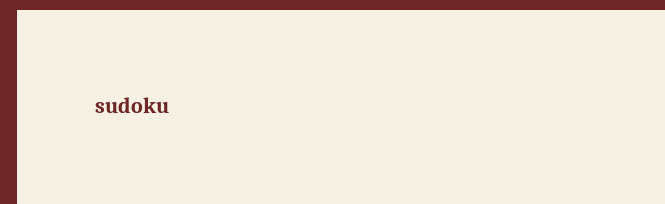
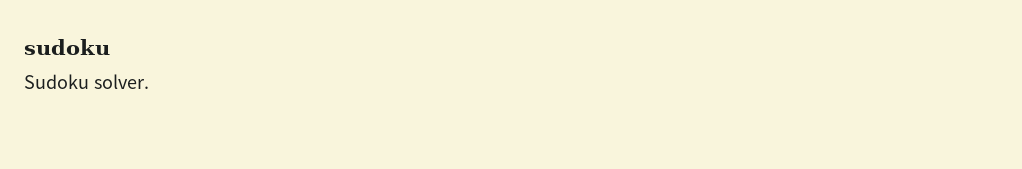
+ Sudoku solver.

